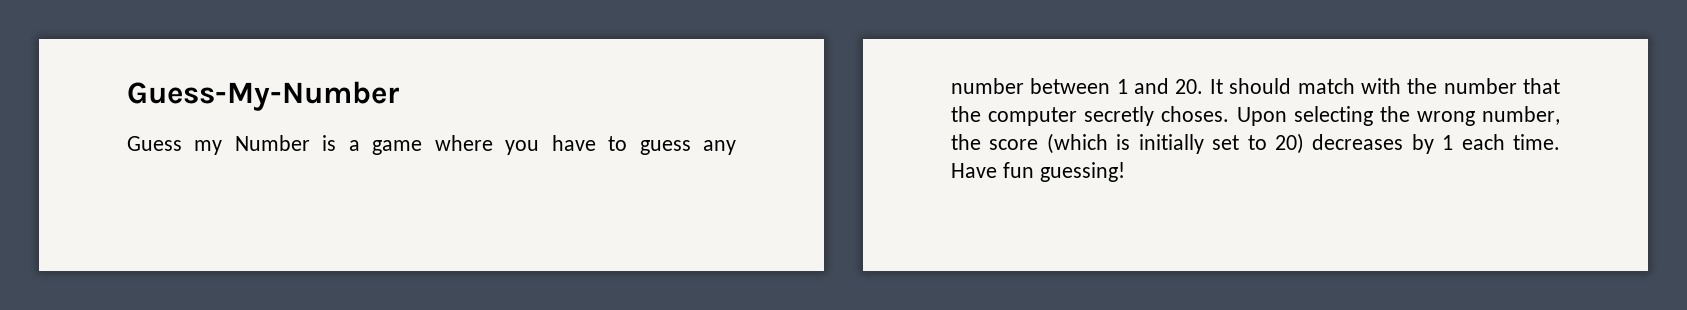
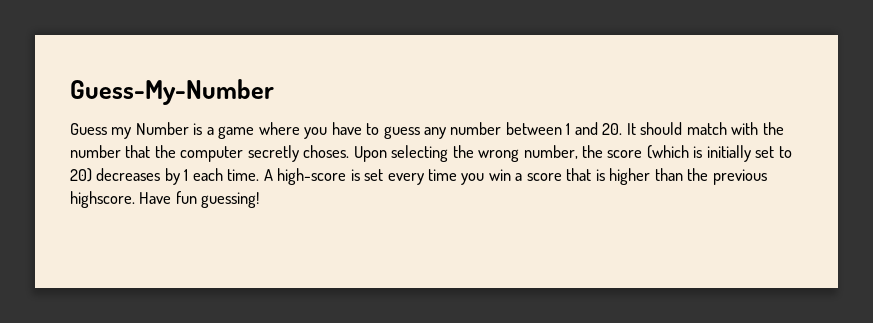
+ A high-score is set every time you win a score that is higher than the previous highscore.

